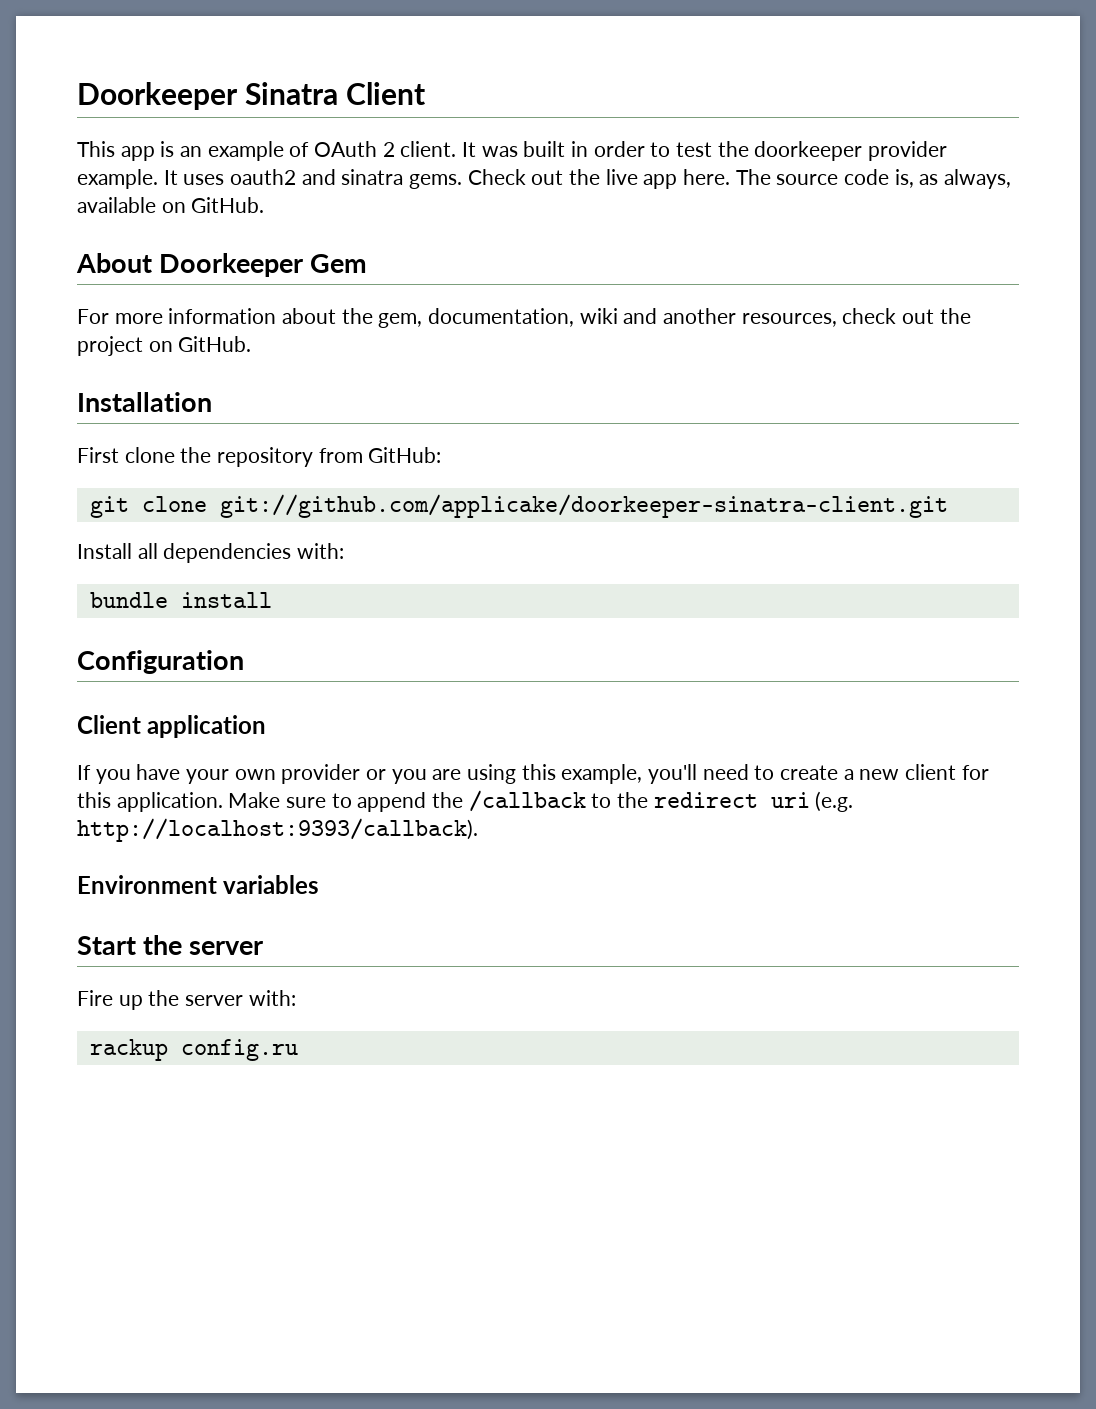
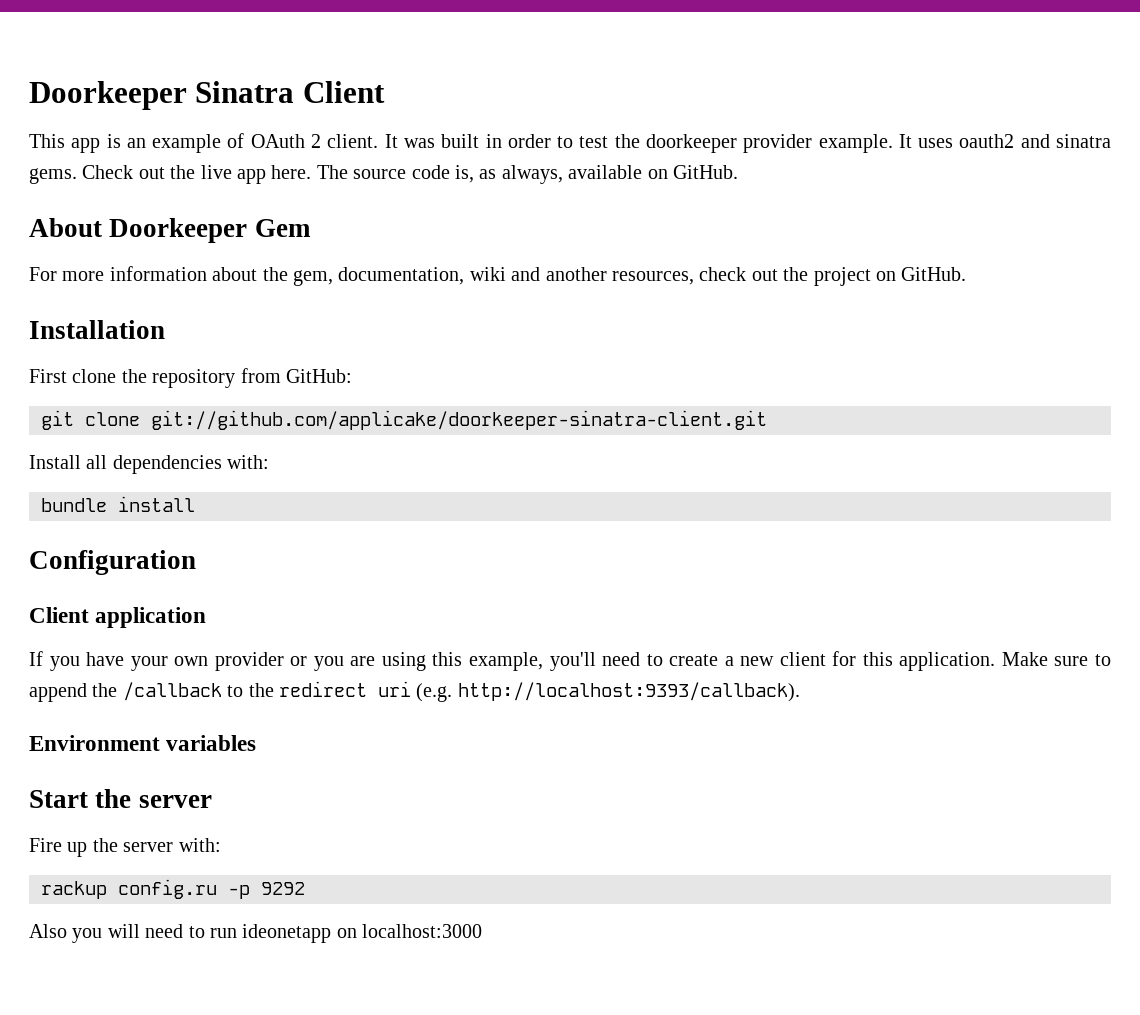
- rackup config.ru
+ rackup config.ru -p 9292
+ Also you will need to run ideonetapp on localhost:3000

